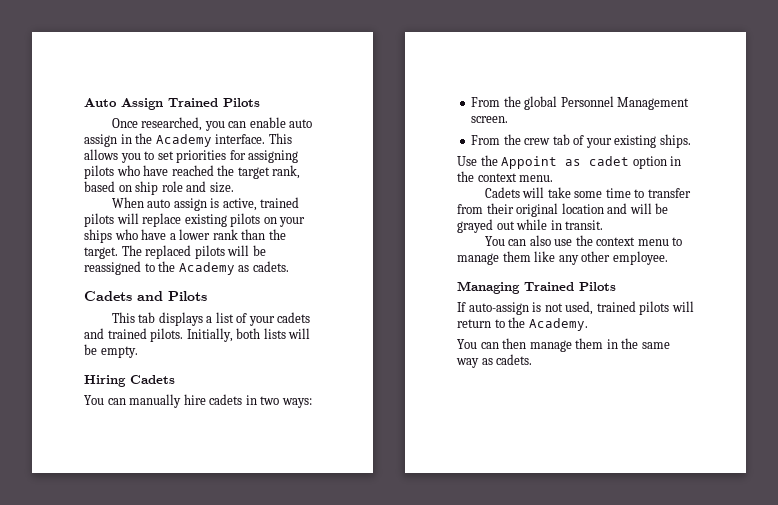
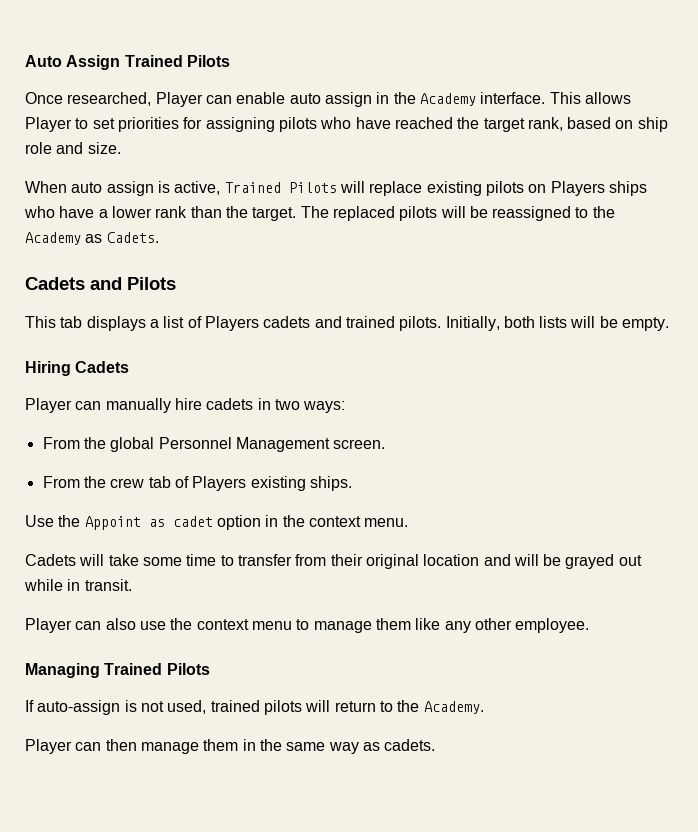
- Once researched, you can enable auto assign in the Academy interface.
+ Once researched, Player can enable auto assign in the Academy interface.
- This allows you to set priorities for assigning pilots who have reached the target rank, based on ship role and size.
+ This allows Player to set priorities for assigning pilots who have reached the target rank, based on ship role and size.
- When auto assign is active, trained pilots will replace existing pilots on your ships who have a lower rank than the target.
+ When auto assign is active, Trained Pilots will replace existing pilots on Players ships who have a lower rank than the target.
- The replaced pilots will be reassigned to the Academy as cadets.
+ The replaced pilots will be reassigned to the Academy as Cadets.
- This tab displays a list of your cadets and trained pilots.
+ This tab displays a list of Players cadets and trained pilots.
- You can manually hire cadets in two ways:
+ Player can manually hire cadets in two ways:
- From the crew tab of your existing ships.
+ From the crew tab of Players existing ships.
- You can also use the context menu to manage them like any other employee.
+ Player can also use the context menu to manage them like any other employee.
- You can then manage them in the same way as cadets.
+ Player can then manage them in the same way as cadets.

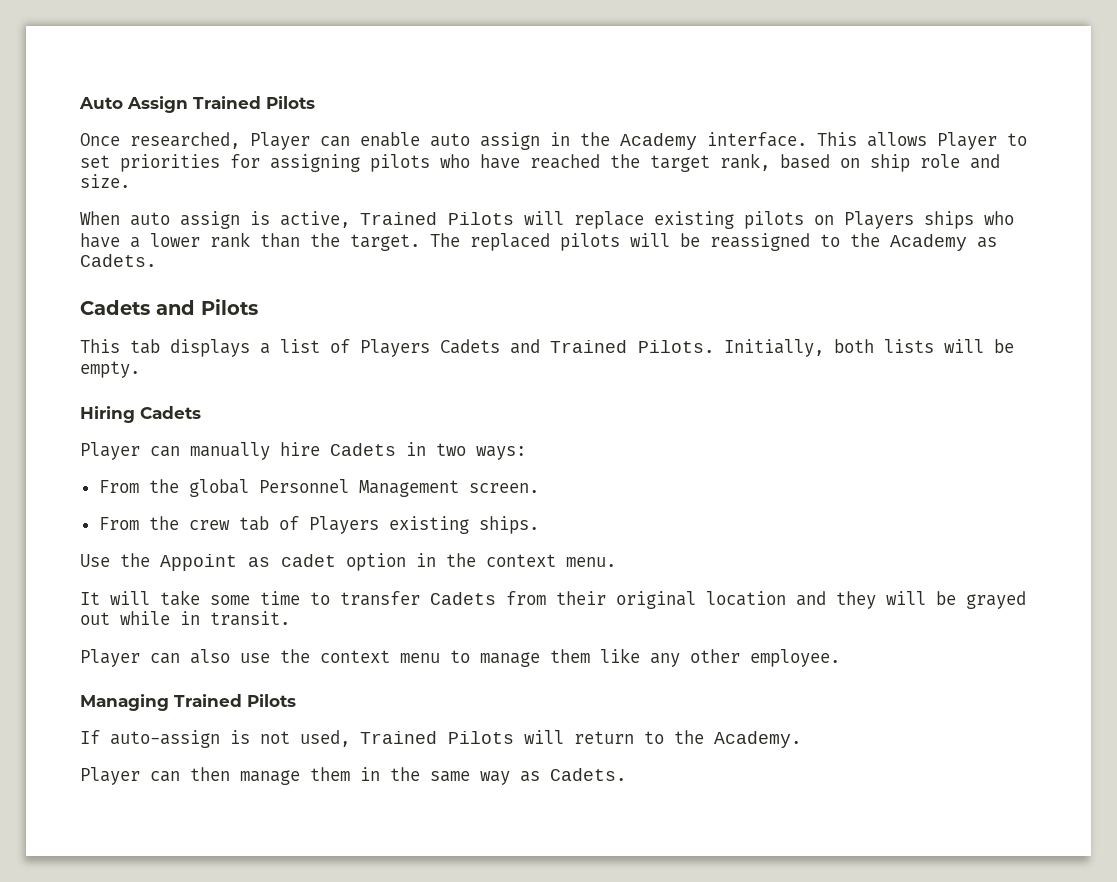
- This tab displays a list of Players cadets and trained pilots.
+ This tab displays a list of Players Cadets and Trained Pilots.
- Player can manually hire cadets in two ways:
+ Player can manually hire Cadets in two ways:
- Cadets will take some time to transfer from their original location and will be grayed out while in transit.
+ It will take some time to transfer Cadets from their original location and they will be grayed out while in transit.
- If auto-assign is not used, trained pilots will return to the Academy.
+ If auto-assign is not used, Trained Pilots will return to the Academy.
- Player can then manage them in the same way as cadets.
+ Player can then manage them in the same way as Cadets.

